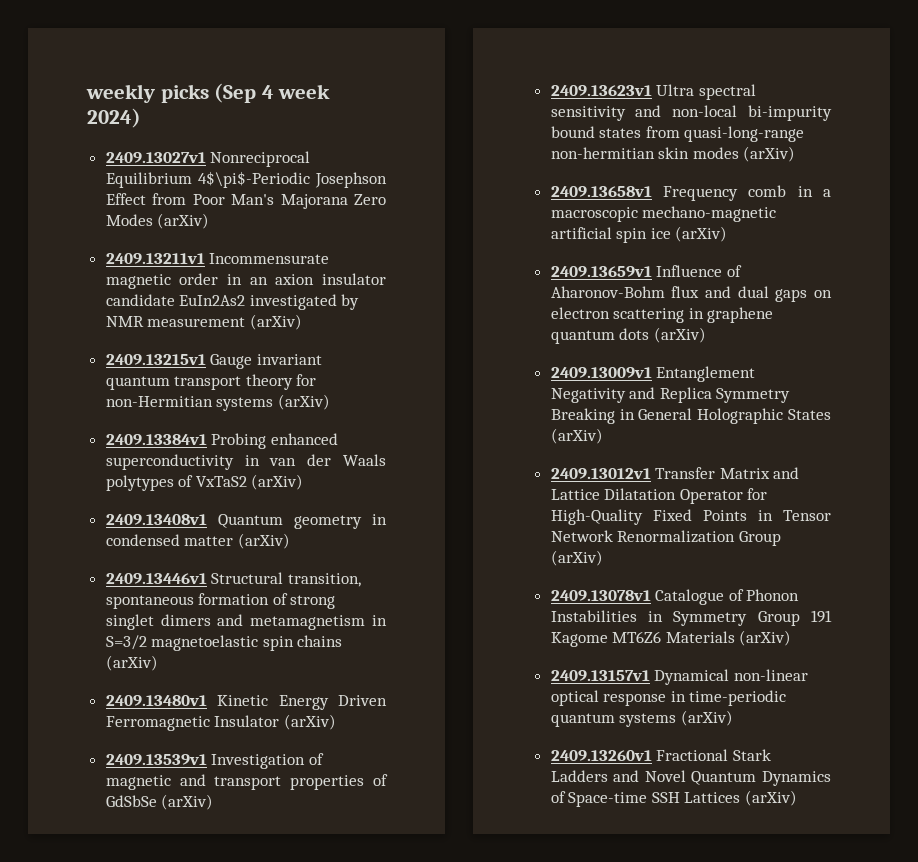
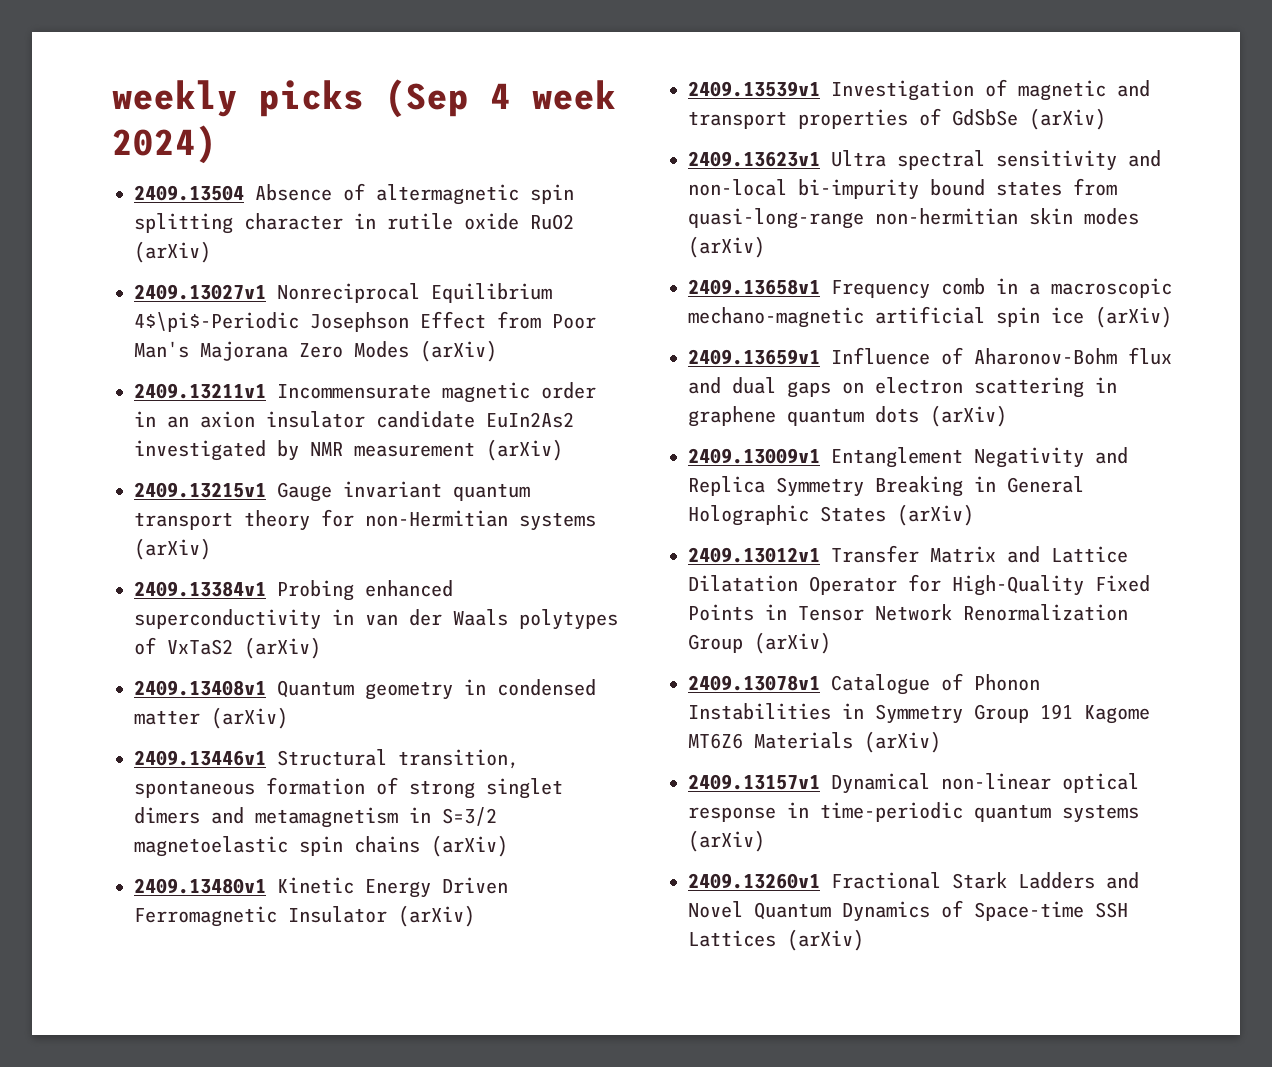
+ 2409.13504 Absence of altermagnetic spin splitting character in rutile oxide RuO2 (arXiv)

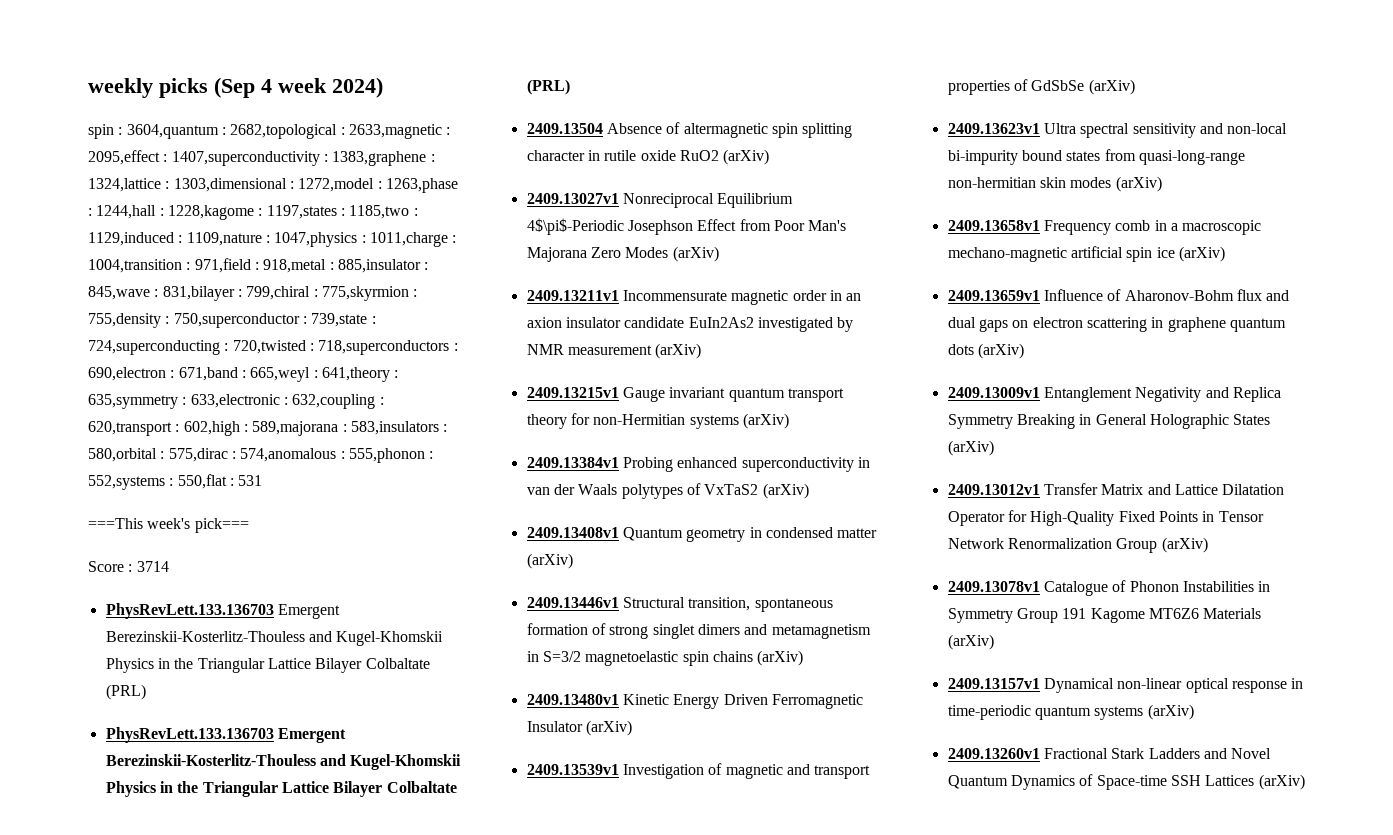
+ spin : 3604,quantum : 2682,topological : 2633,magnetic : 2095,effect : 1407,superconductivity : 1383,graphene : 1324,lattice : 1303,dimensional : 1272,model : 1263,phase : 1244,hall : 1228,kagome : 1197,states : 1185,two : 1129,induced : 1109,nature : 1047,physics : 1011,charge : 1004,transition : 971,field : 918,metal : 885,insulator : 845,wave : 831,bilayer : 799,chiral : 775,skyrmion : 755,density : 750,superconductor : 739,state : 724,superconducting : 720,twisted : 718,superconductors : 690,electron : 671,band : 665,weyl : 641,theory : 635,symmetry : 633,electronic : 632,coupling : 620,transport : 602,high : 589,majorana : 583,insulators : 580,orbital : 575,dirac : 574,anomalous : 555,phonon : 552,systems : 550,flat : 531
+ ===This week's pick===
+ Score : 3714
+ PhysRevLett.133.136703 Emergent Berezinskii-Kosterlitz-Thouless and Kugel-Khomskii Physics in the Triangular Lattice Bilayer Colbaltate (PRL)
+ PhysRevLett.133.136703 Emergent Berezinskii-Kosterlitz-Thouless and Kugel-Khomskii Physics in the Triangular Lattice Bilayer Colbaltate (PRL)

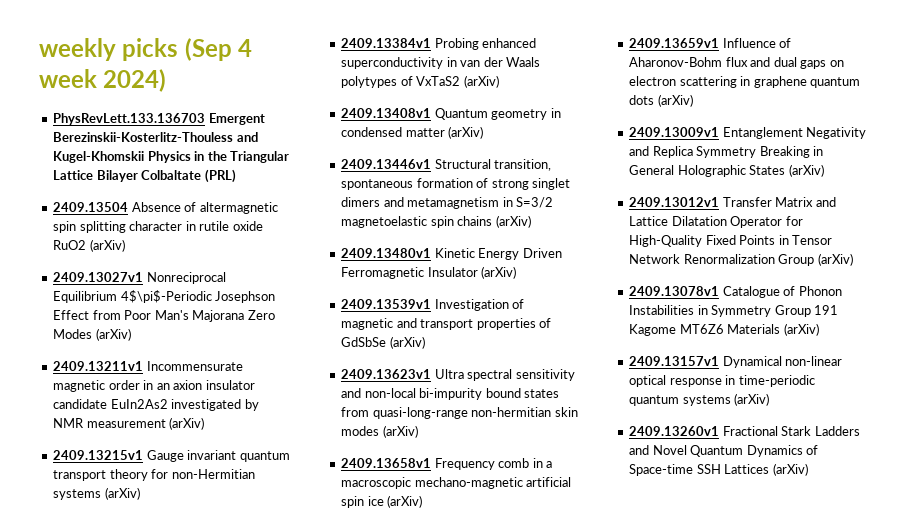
- spin : 3604,quantum : 2682,topological : 2633,magnetic : 2095,effect : 1407,superconductivity : 1383,graphene : 1324,lattice : 1303,dimensional : 1272,model : 1263,phase : 1244,hall : 1228,kagome : 1197,states : 1185,two : 1129,induced : 1109,nature : 1047,physics : 1011,charge : 1004,transition : 971,field : 918,metal : 885,insulator : 845,wave : 831,bilayer : 799,chiral : 775,skyrmion : 755,density : 750,superconductor : 739,state : 724,superconducting : 720,twisted : 718,superconductors : 690,electron : 671,band : 665,weyl : 641,theory : 635,symmetry : 633,electronic : 632,coupling : 620,transport : 602,high : 589,majorana : 583,insulators : 580,orbital : 575,dirac : 574,anomalous : 555,phonon : 552,systems : 550,flat : 531
- ===This week's pick===
- Score : 3714
- PhysRevLett.133.136703 Emergent Berezinskii-Kosterlitz-Thouless and Kugel-Khomskii Physics in the Triangular Lattice Bilayer Colbaltate (PRL)

